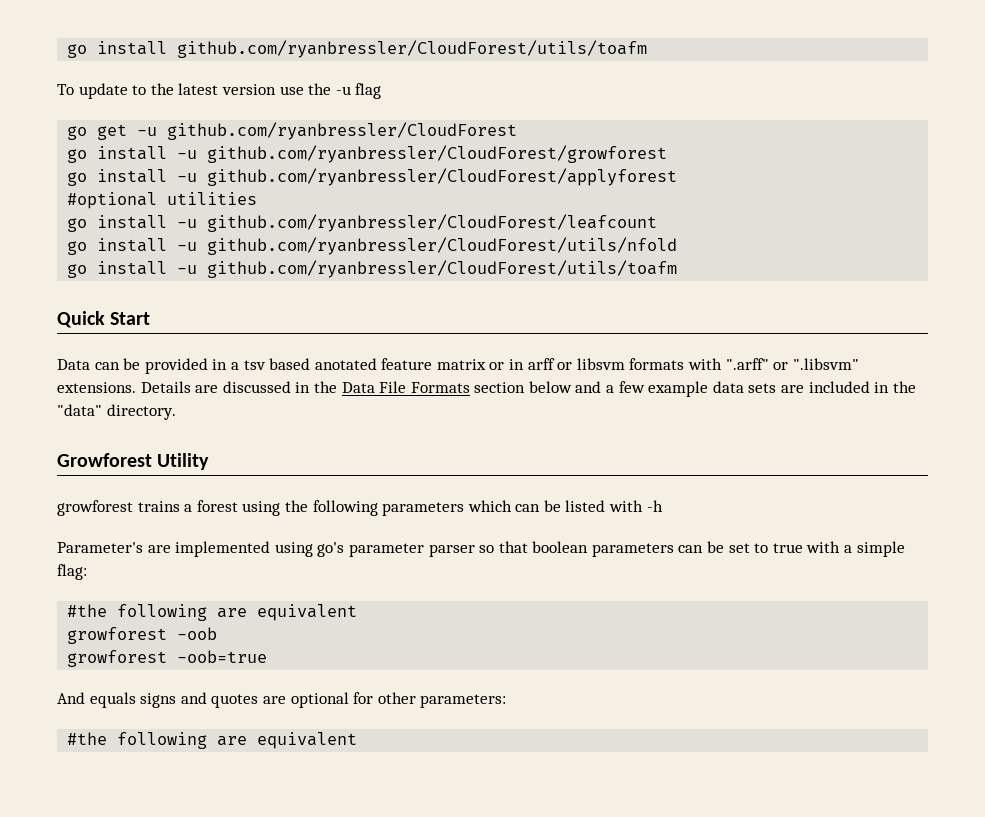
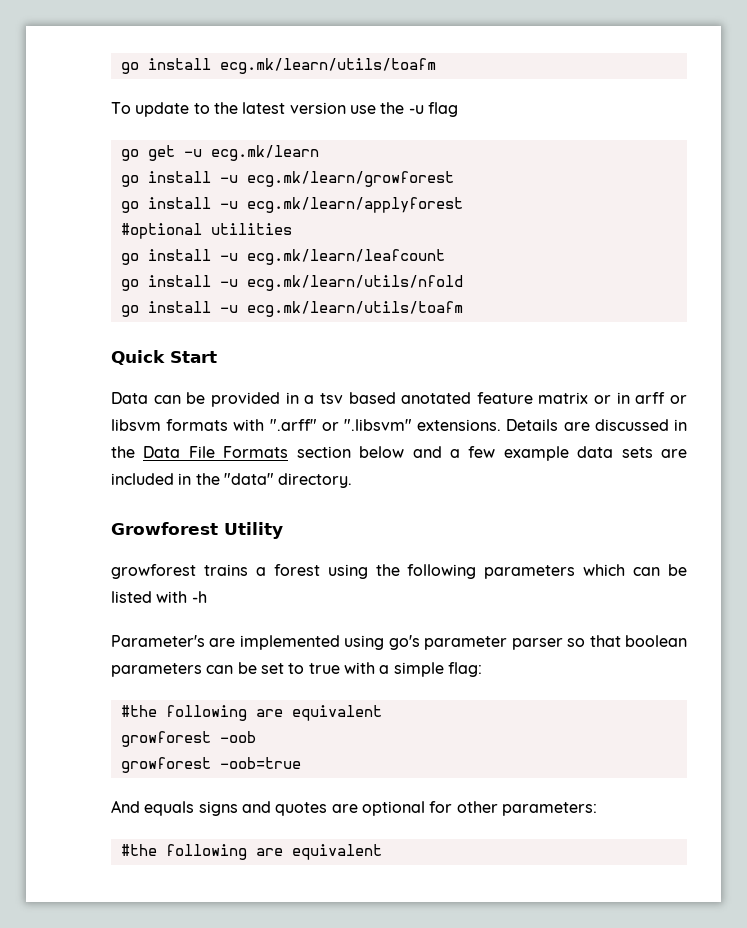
- go install github.com/ryanbressler/CloudForest/utils/toafm
+ go install ecg.mk/learn/utils/toafm
- go get -u github.com/ryanbressler/CloudForest
- go install -u github.com/ryanbressler/CloudForest/growforest
- go install -u github.com/ryanbressler/CloudForest/applyforest
+ go get -u ecg.mk/learn
+ go install -u ecg.mk/learn/growforest
+ go install -u ecg.mk/learn/applyforest
- go install -u github.com/ryanbressler/CloudForest/leafcount
- go install -u github.com/ryanbressler/CloudForest/utils/nfold
- go install -u github.com/ryanbressler/CloudForest/utils/toafm
+ go install -u ecg.mk/learn/leafcount
+ go install -u ecg.mk/learn/utils/nfold
+ go install -u ecg.mk/learn/utils/toafm

